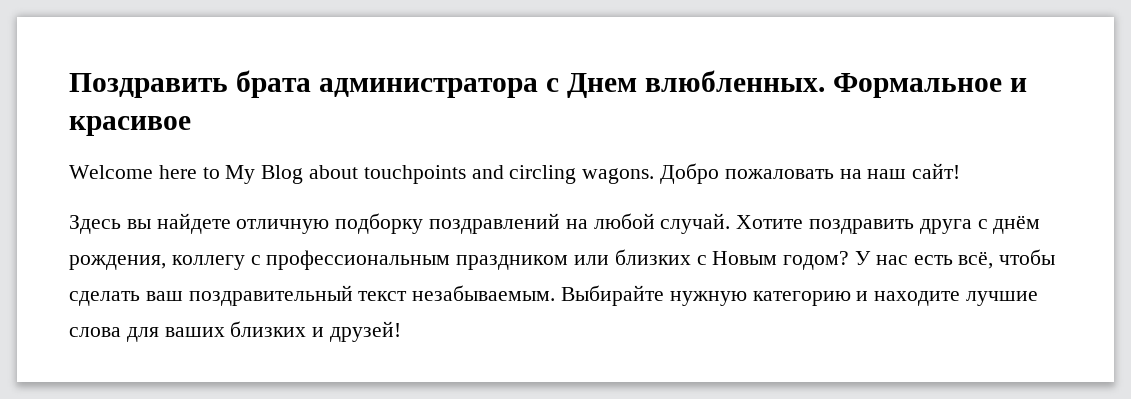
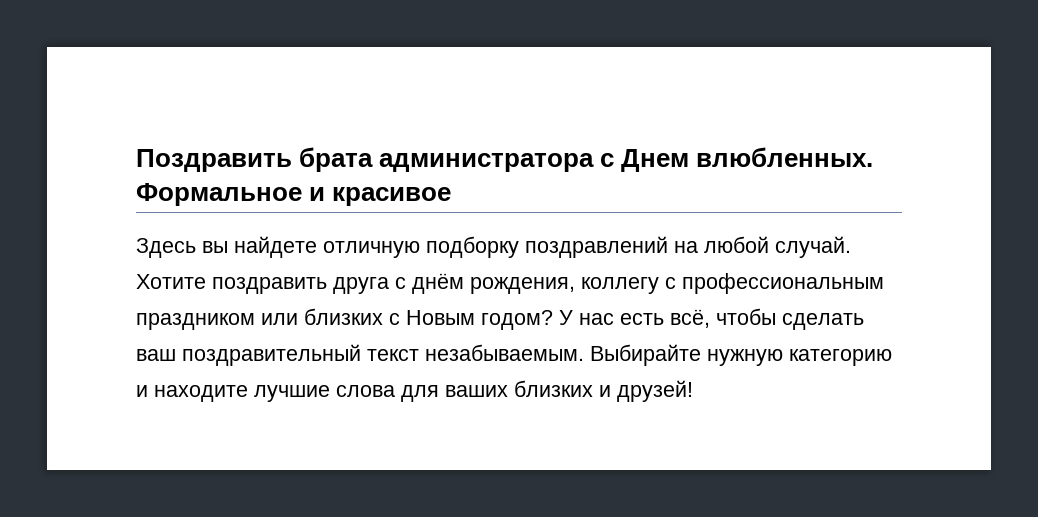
- Welcome here to My Blog about touchpoints and circling wagons. Добро пожаловать на наш сайт!

